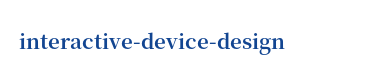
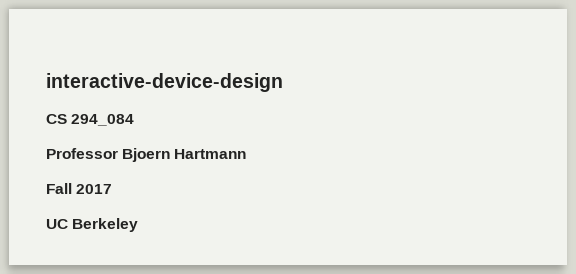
+ CS 294_084
+ Professor Bjoern Hartmann
+ Fall 2017
+ UC Berkeley

